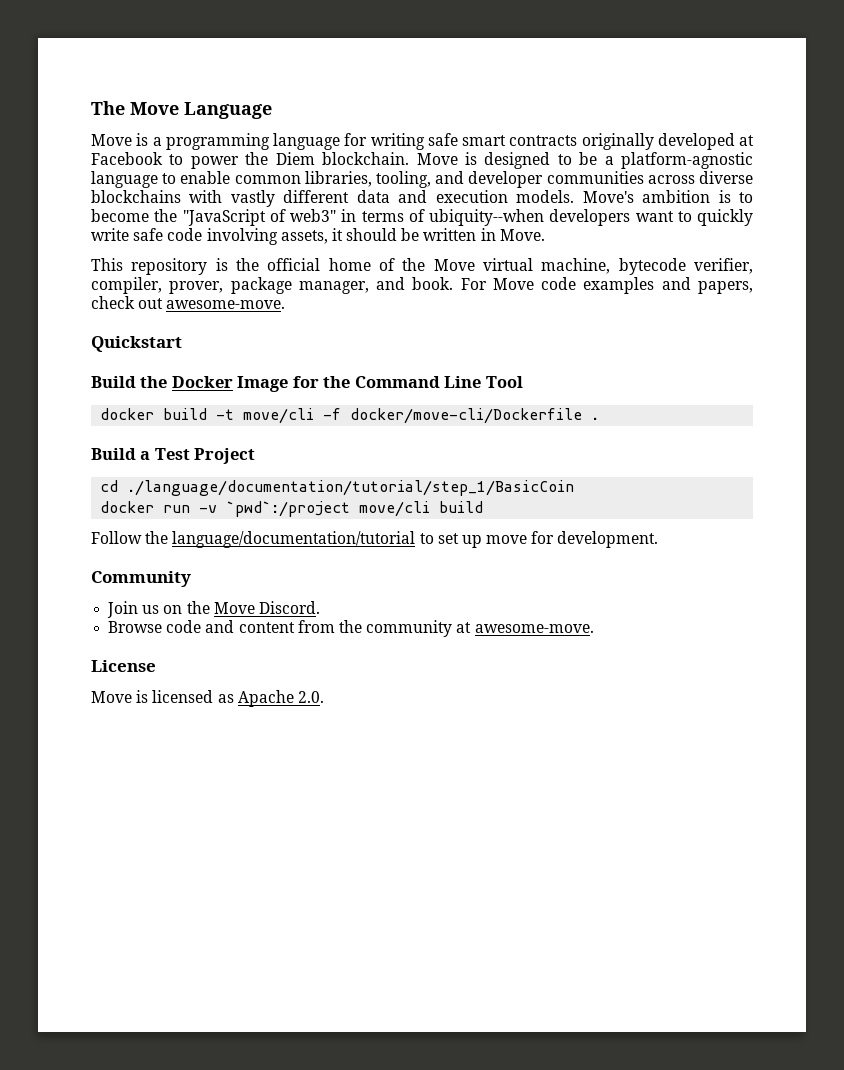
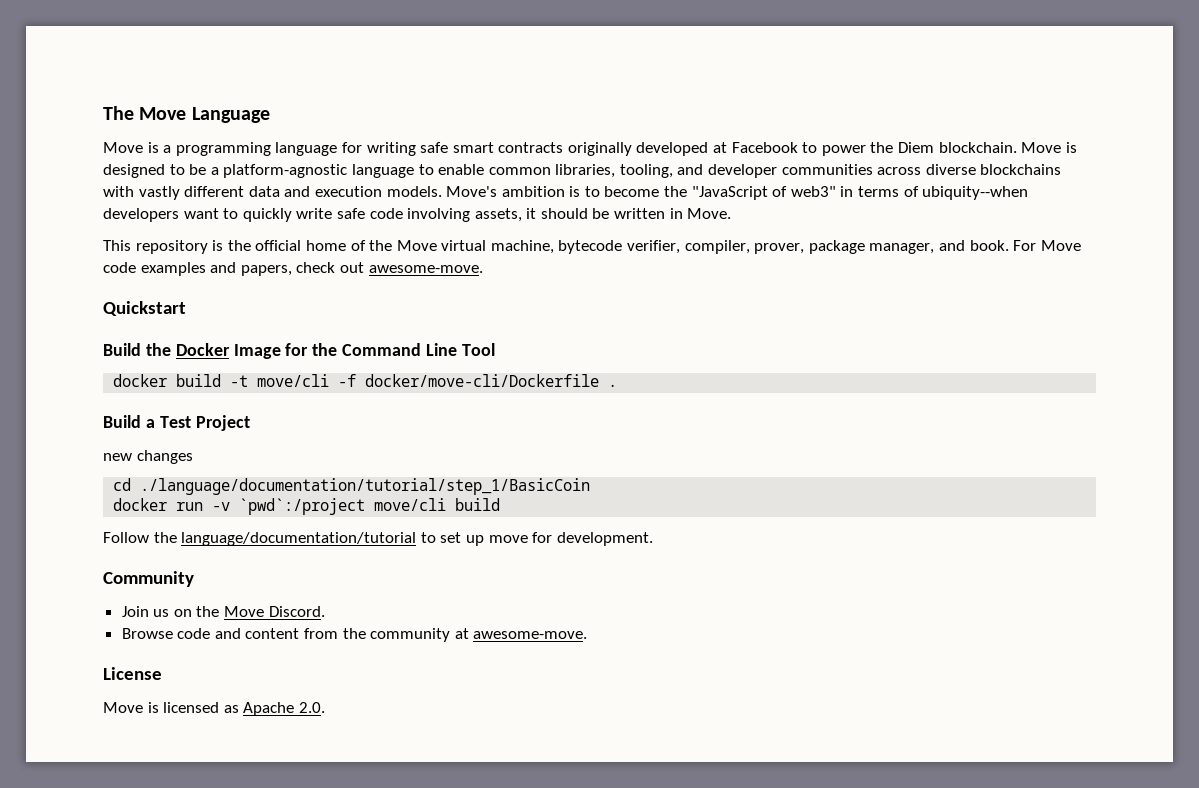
+ new changes

